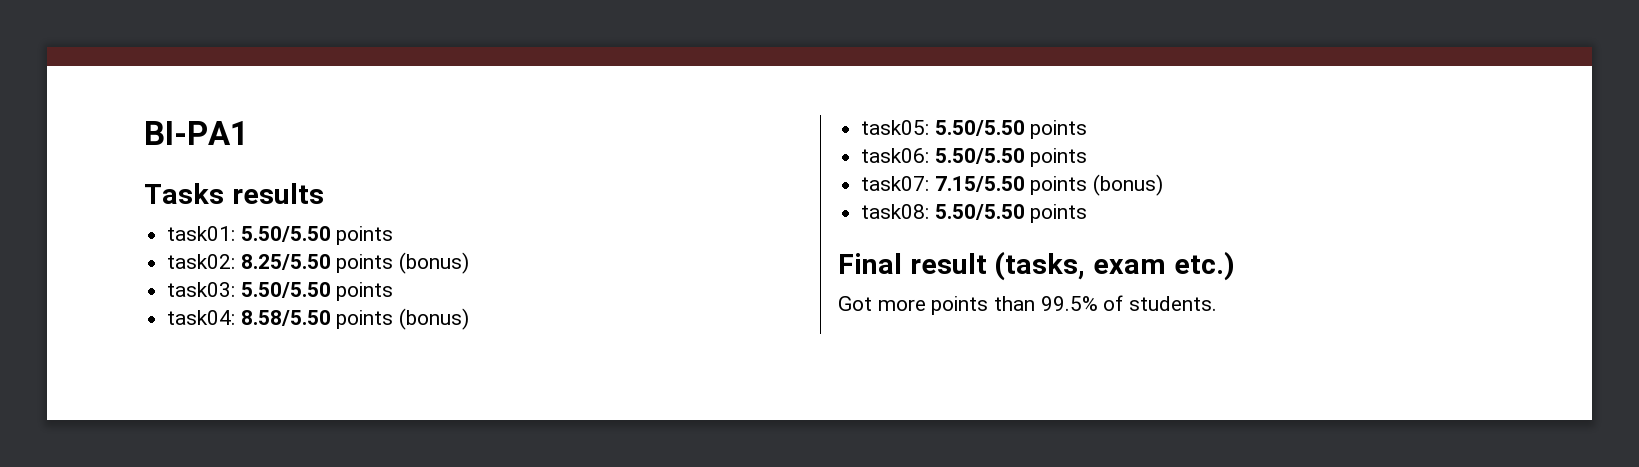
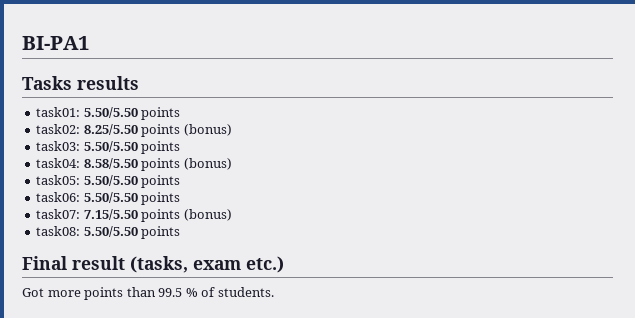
- Got more points than 99.5% of students.
+ Got more points than 99.5 % of students.

